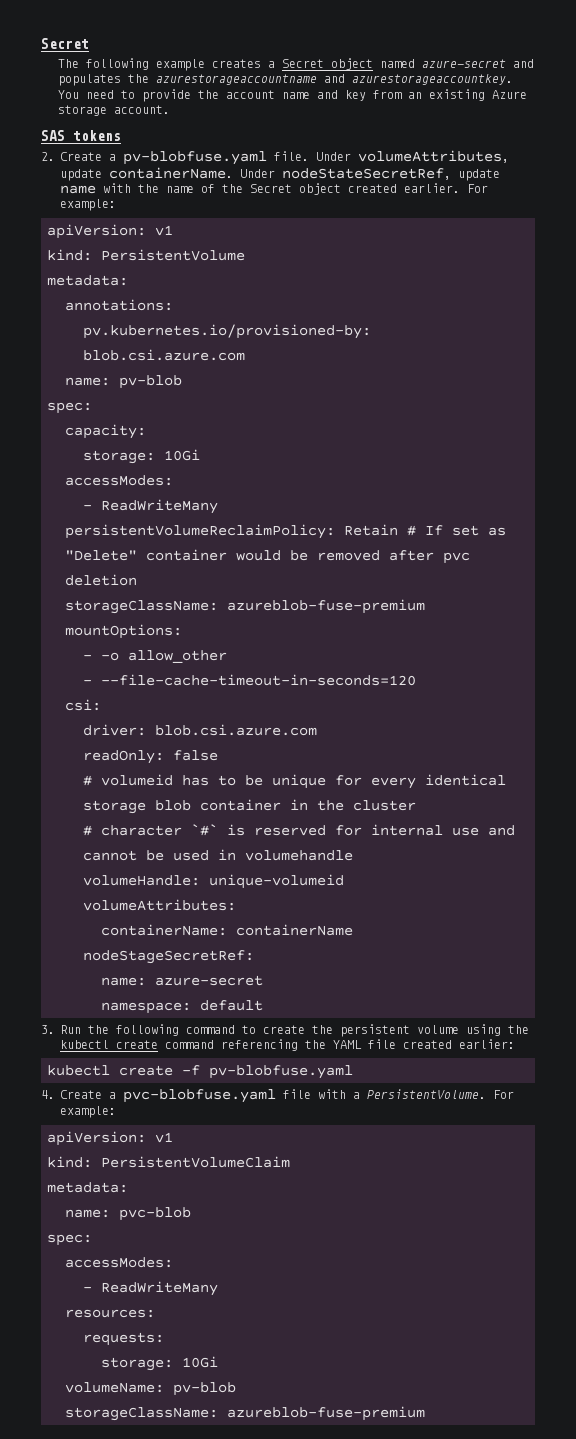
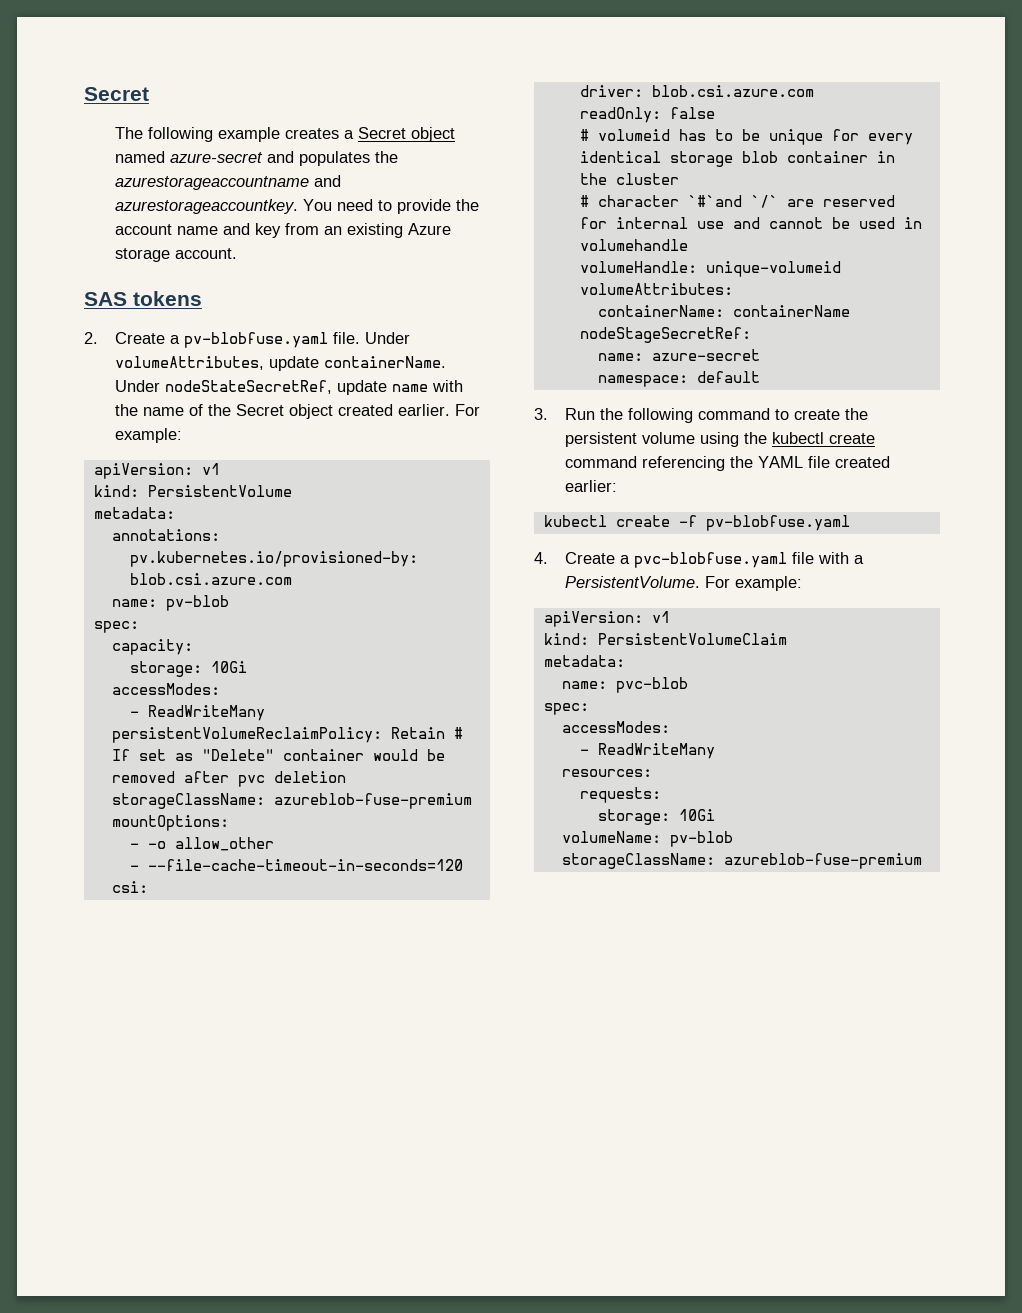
- # character `#` is reserved for internal use and cannot be used in volumehandle
+ # character `#`and `/` are reserved for internal use and cannot be used in volumehandle

